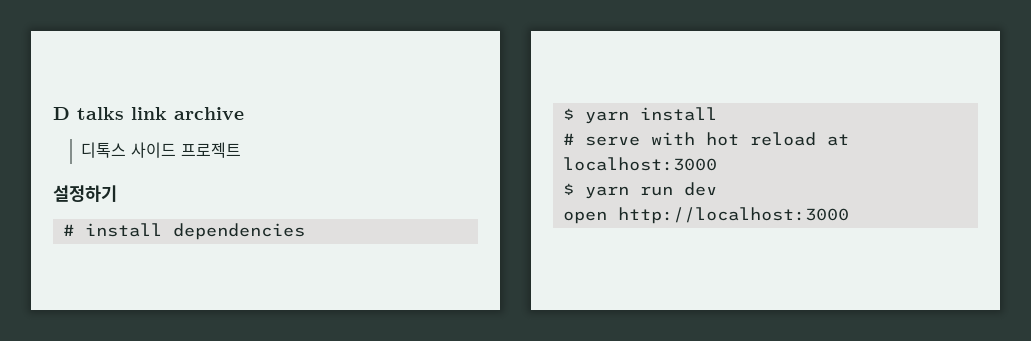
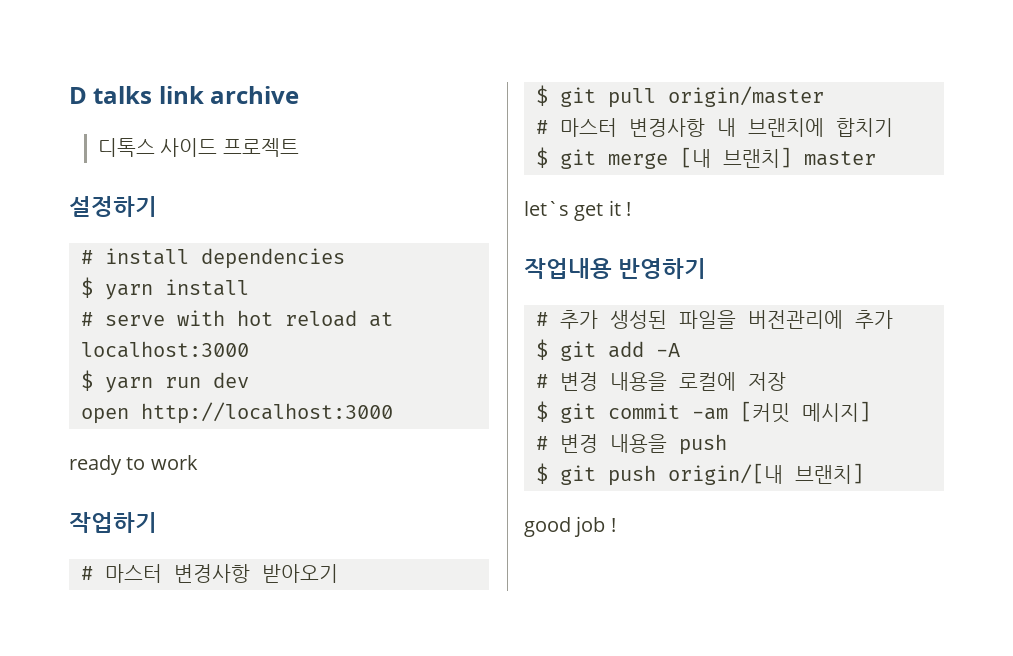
+ ready to work
+ 작업하기
+ # 마스터 변경사항 받아오기
+ $ git pull origin/master
+ # 마스터 변경사항 내 브랜치에 합치기
+ $ git merge [내 브랜치] master
+ let`s get it !
+ 작업내용 반영하기
+ # 추가 생성된 파일을 버전관리에 추가
+ $ git add -A
+ # 변경 내용을 로컬에 저장
+ $ git commit -am [커밋 메시지]
+ # 변경 내용을 push
+ $ git push origin/[내 브랜치]
+ good job !

